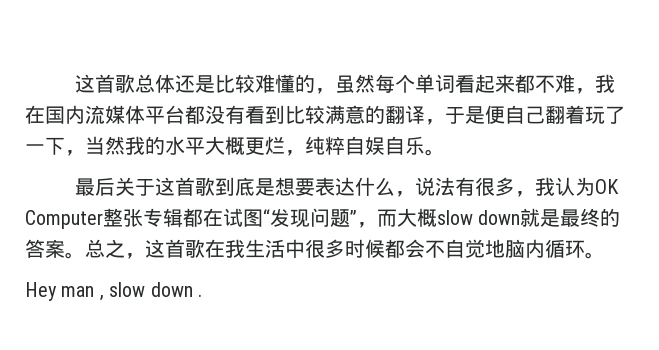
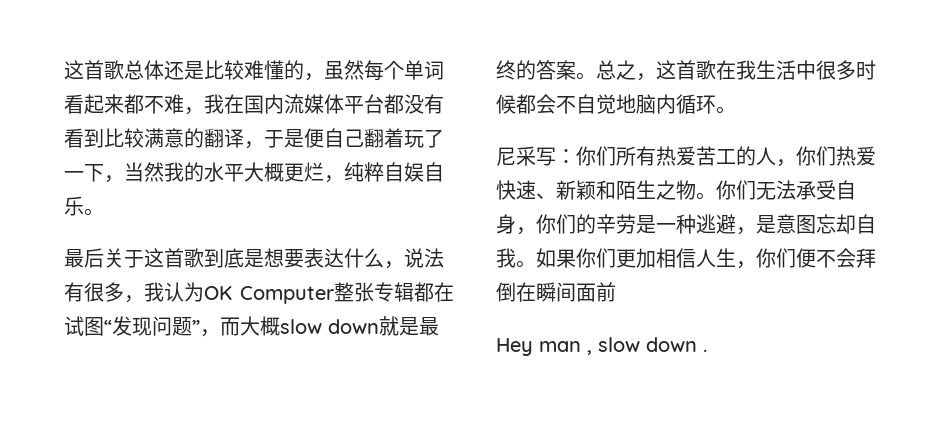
+ 尼采写：你们所有热爱苦工的人，你们热爱快速、新颖和陌生之物。你们无法承受自身，你们的辛劳是一种逃避，是意图忘却自我。如果你们更加相信人生，你们便不会拜倒在瞬间面前

